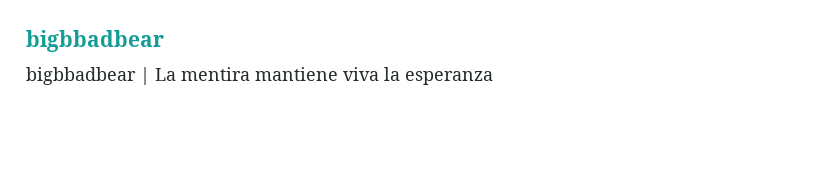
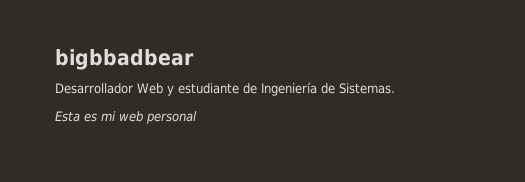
- bigbbadbear | La mentira mantiene viva la esperanza
+ Desarrollador Web y estudiante de Ingeniería de Sistemas.
+ Esta es mi web personal

